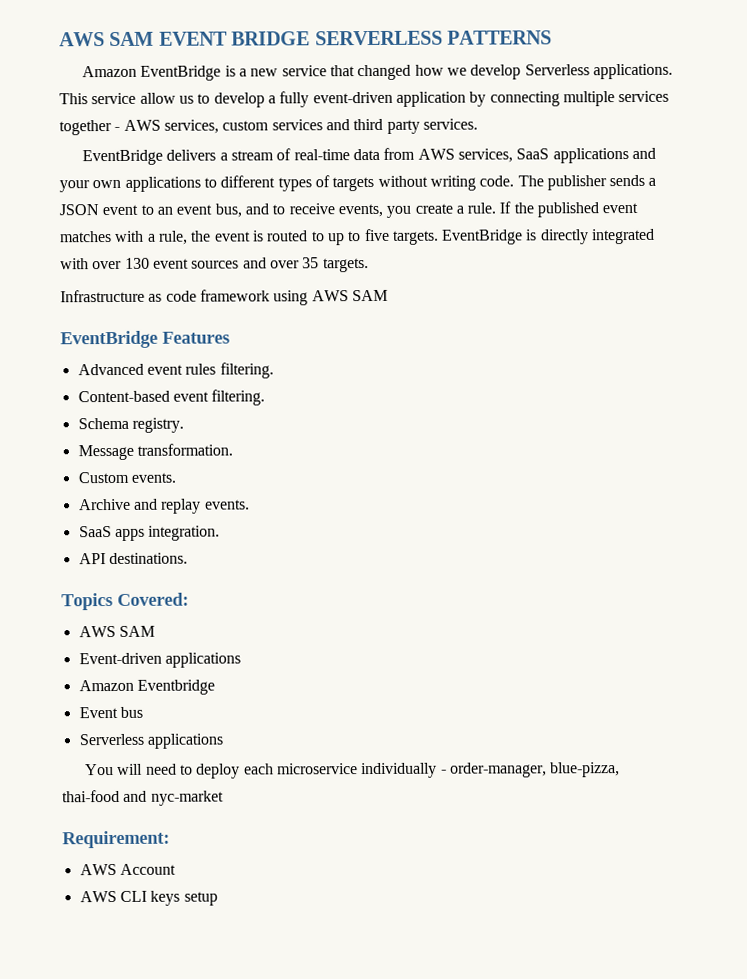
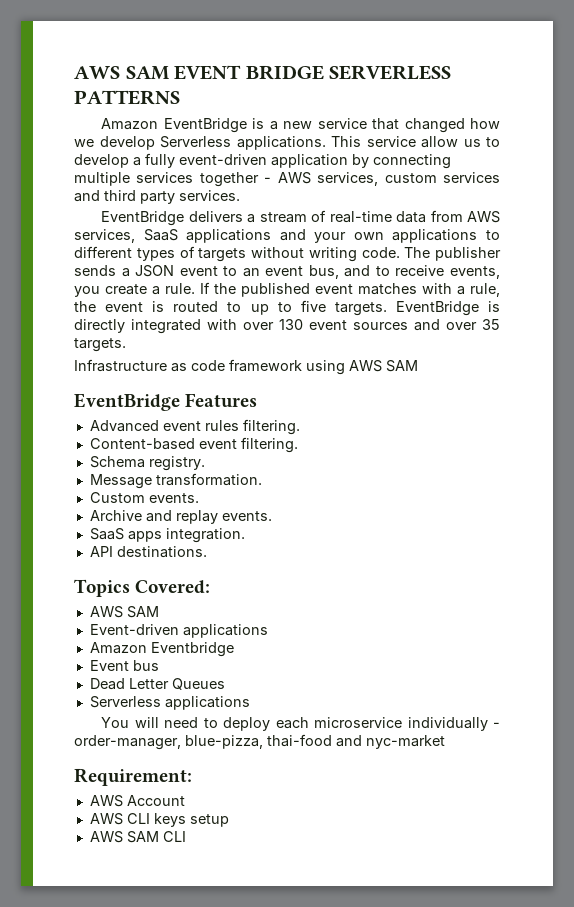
+ Dead Letter Queues
+ AWS SAM CLI

